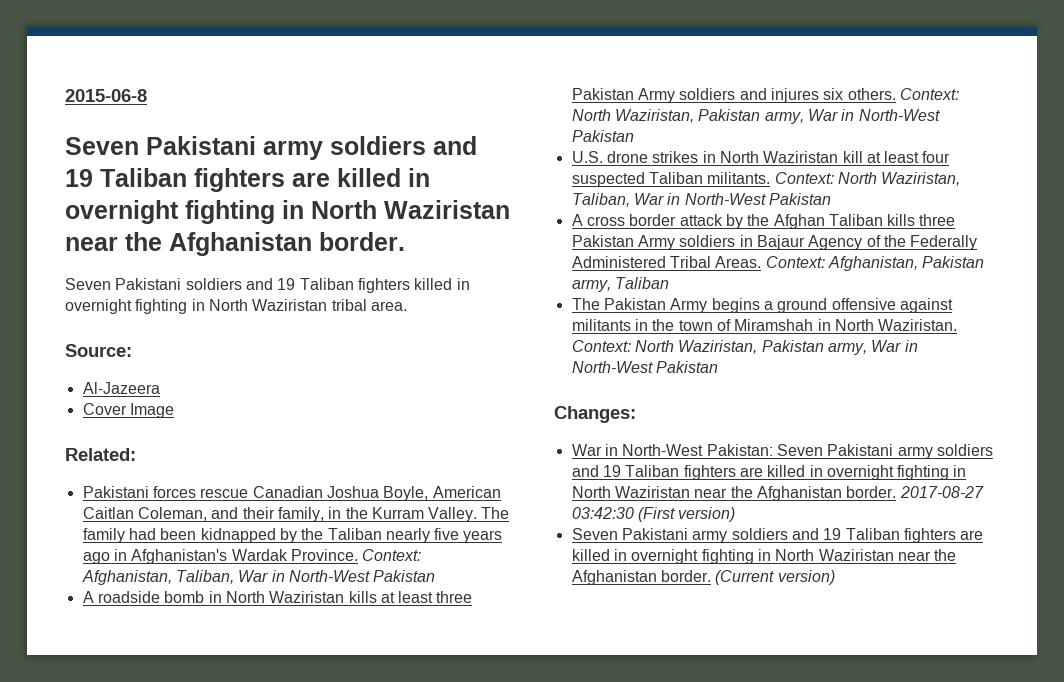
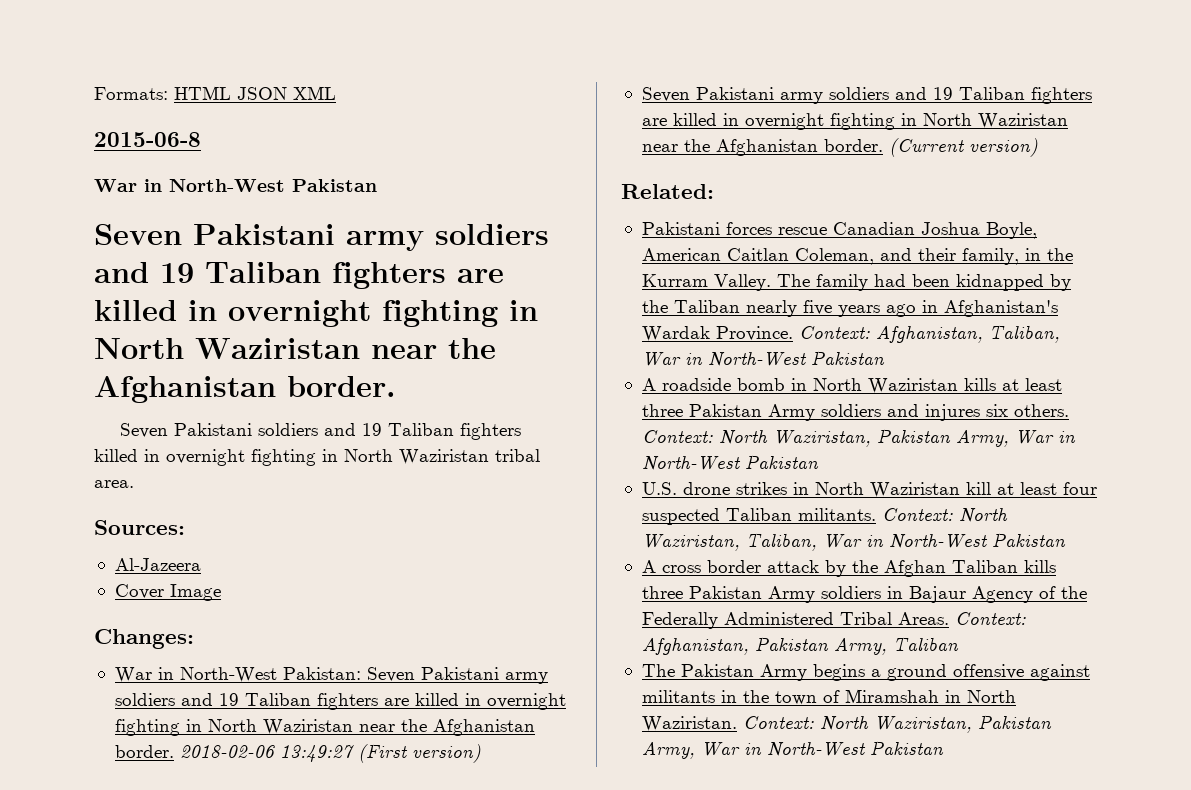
+ Formats: HTML JSON XML
  2015-06-8
+ War in North-West Pakistan
- Source:
+ Sources:
+ Changes:
+ War in North-West Pakistan: Seven Pakistani army soldiers and 19 Taliban fighters are killed in overnight fighting in North Waziristan near the Afghanistan border. 2018-02-06 13:49:27 (First version)
+ Seven Pakistani army soldiers and 19 Taliban fighters are killed in overnight fighting in North Waziristan near the Afghanistan border. (Current version)
- A roadside bomb in North Waziristan kills at least three Pakistan Army soldiers and injures six others. Context: North Waziristan, Pakistan army, War in North-West Pakistan
+ A roadside bomb in North Waziristan kills at least three Pakistan Army soldiers and injures six others. Context: North Waziristan, Pakistan Army, War in North-West Pakistan
- Context: Afghanistan, Pakistan army, Taliban
+ Context: Afghanistan, Pakistan Army, Taliban
- The Pakistan Army begins a ground offensive against militants in the town of Miramshah in North Waziristan. Context: North Waziristan, Pakistan army, War in North-West Pakistan
- Changes:
- War in North-West Pakistan: Seven Pakistani army soldiers and 19 Taliban fighters are killed in overnight fighting in North Waziristan near the Afghanistan border. 2017-08-27 03:42:30 (First version)
- Seven Pakistani army soldiers and 19 Taliban fighters are killed in overnight fighting in North Waziristan near the Afghanistan border. (Current version)
+ The Pakistan Army begins a ground offensive against militants in the town of Miramshah in North Waziristan. Context: North Waziristan, Pakistan Army, War in North-West Pakistan

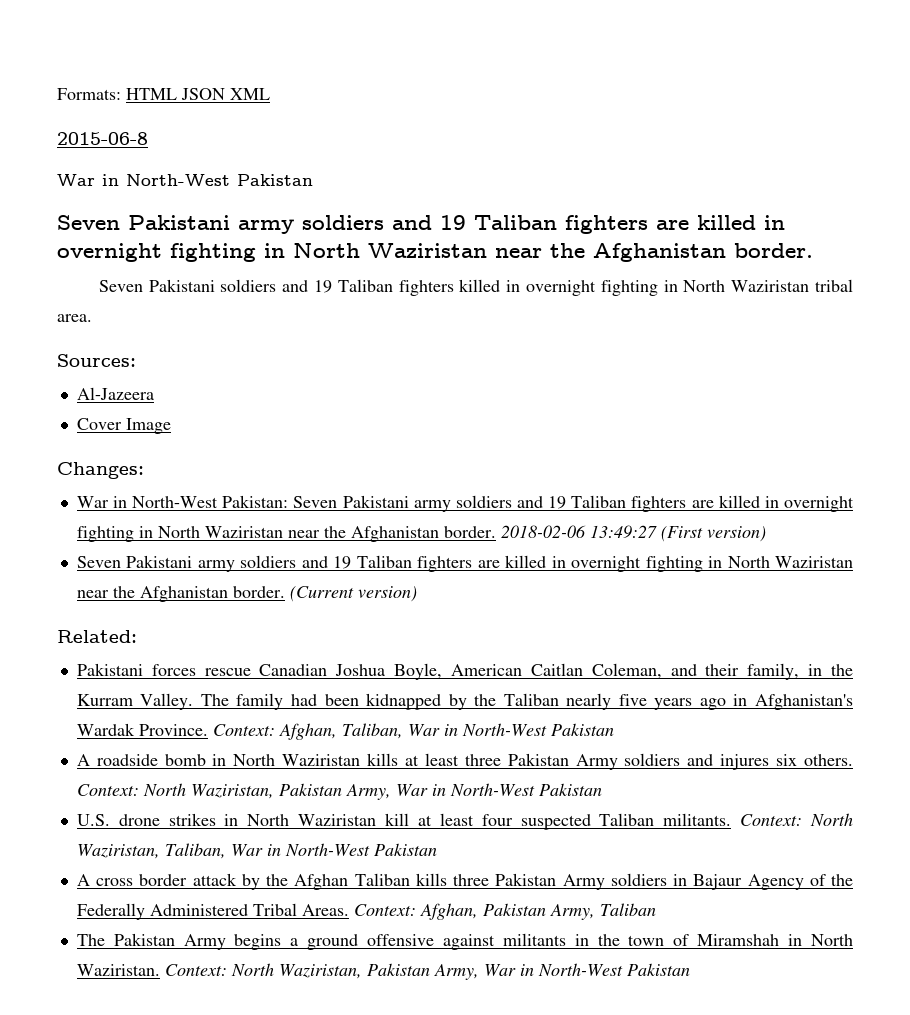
- Context: Afghanistan, Taliban, War in North-West Pakistan
+ Context: Afghan, Taliban, War in North-West Pakistan
- Context: Afghanistan, Pakistan Army, Taliban
+ Context: Afghan, Pakistan Army, Taliban

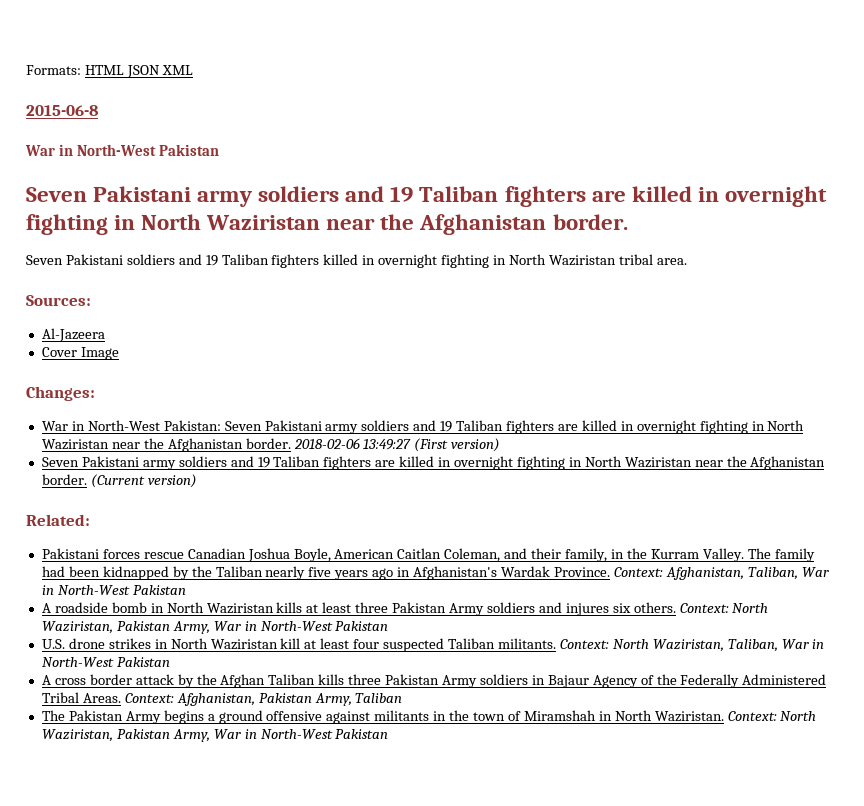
- Context: Afghan, Taliban, War in North-West Pakistan
+ Context: Afghanistan, Taliban, War in North-West Pakistan
- Context: Afghan, Pakistan Army, Taliban
+ Context: Afghanistan, Pakistan Army, Taliban

